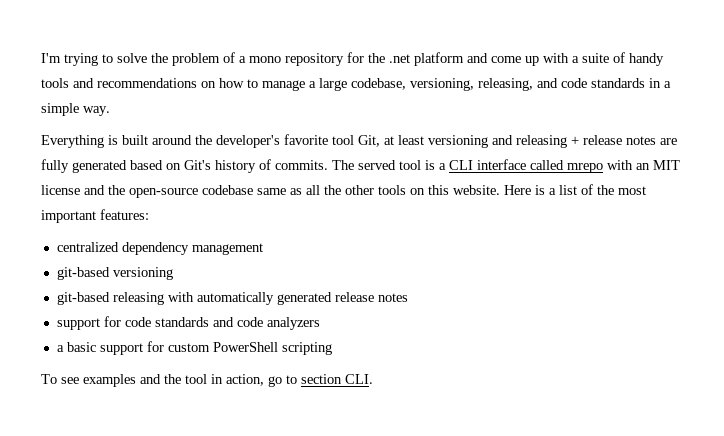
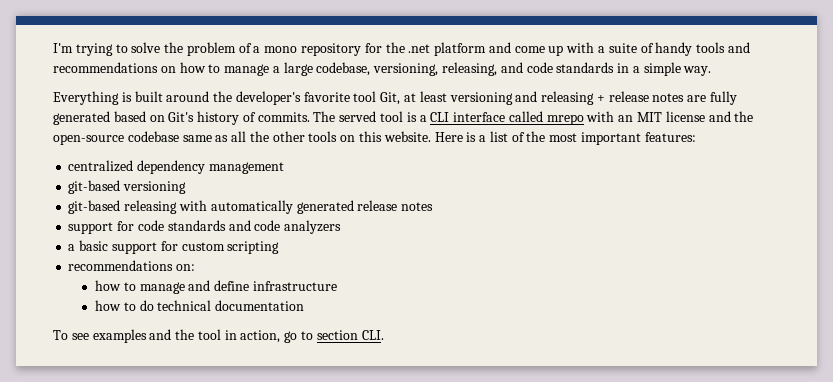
- a basic support for custom PowerShell scripting
+ a basic support for custom scripting
+ recommendations on:
+ how to manage and define infrastructure
+ how to do technical documentation

